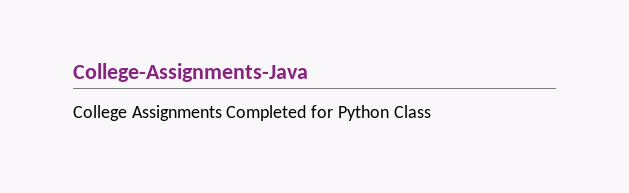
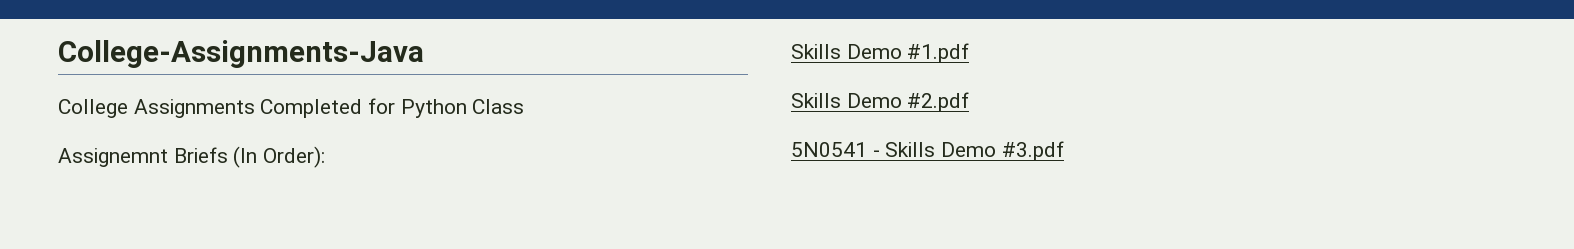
+ Assignemnt Briefs (In Order):
+ Skills Demo #1.pdf
+ Skills Demo #2.pdf
+ 5N0541 - Skills Demo #3.pdf

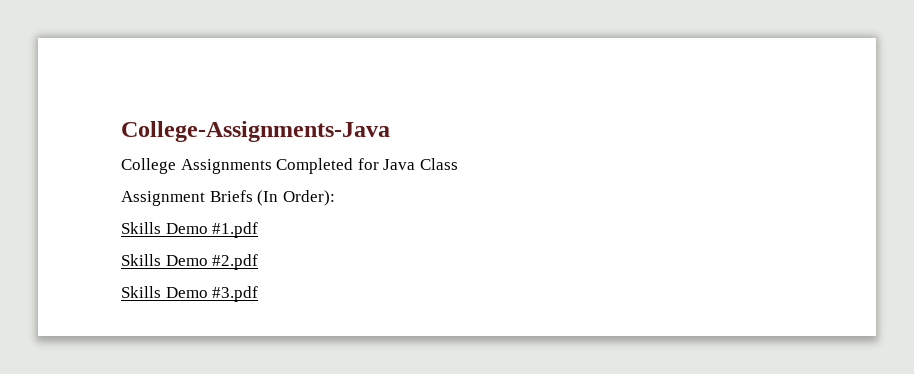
- College Assignments Completed for Python Class
+ College Assignments Completed for Java Class
- Assignemnt Briefs (In Order):
+ Assignment Briefs (In Order):
- 5N0541 - Skills Demo #3.pdf
+ Skills Demo #3.pdf

